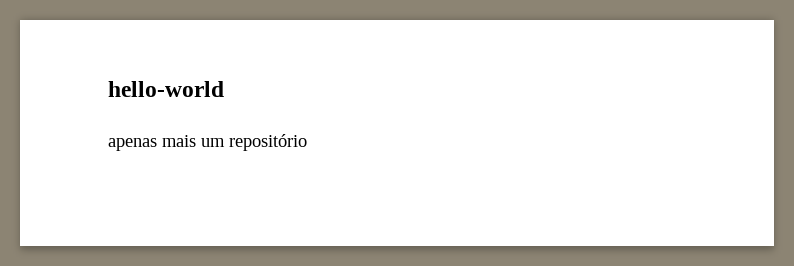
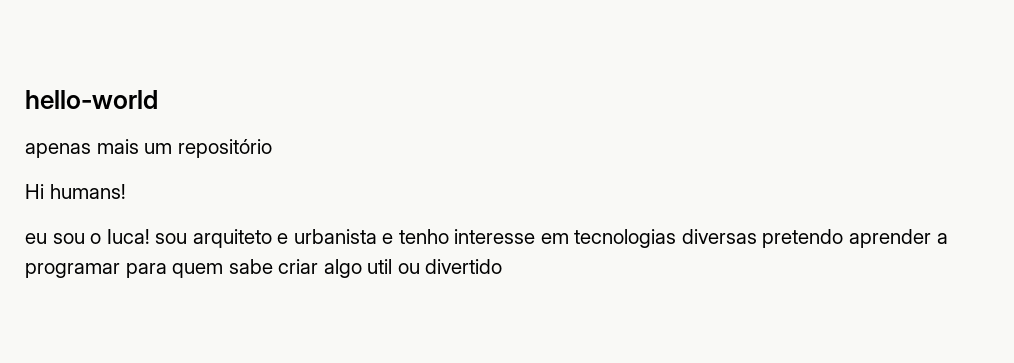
+ Hi humans!
+ eu sou o Iuca! sou arquiteto e urbanista e tenho interesse em tecnologias diversas pretendo aprender a programar para quem sabe criar algo util ou divertido

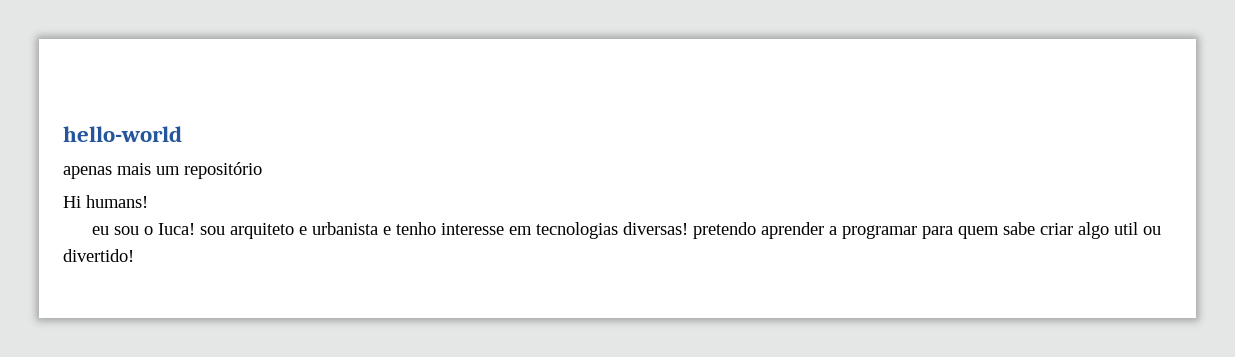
- eu sou o Iuca! sou arquiteto e urbanista e tenho interesse em tecnologias diversas pretendo aprender a programar para quem sabe criar algo util ou divertido
+ eu sou o Iuca! sou arquiteto e urbanista e tenho interesse em tecnologias diversas! pretendo aprender a programar para quem sabe criar algo util ou divertido!

